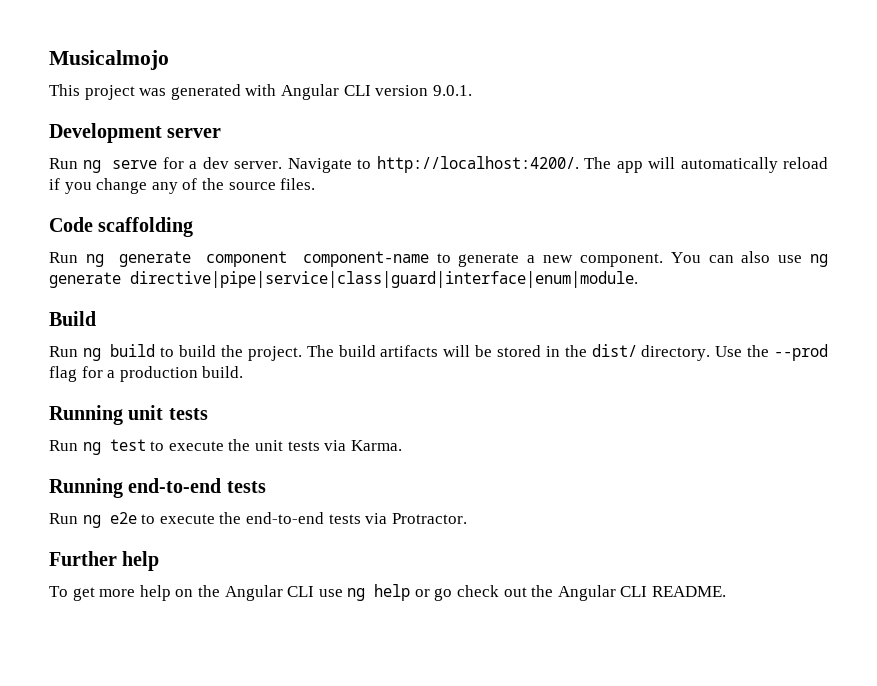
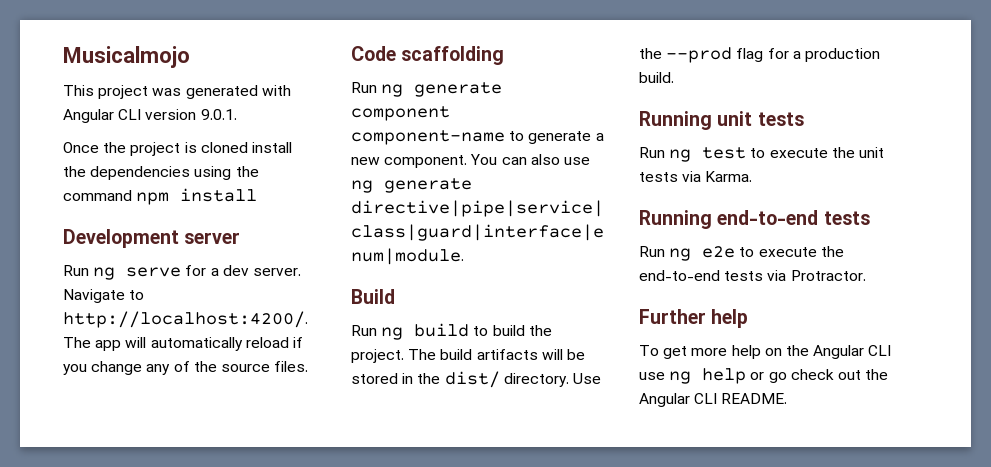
+ Once the project is cloned install the dependencies using the command npm install

